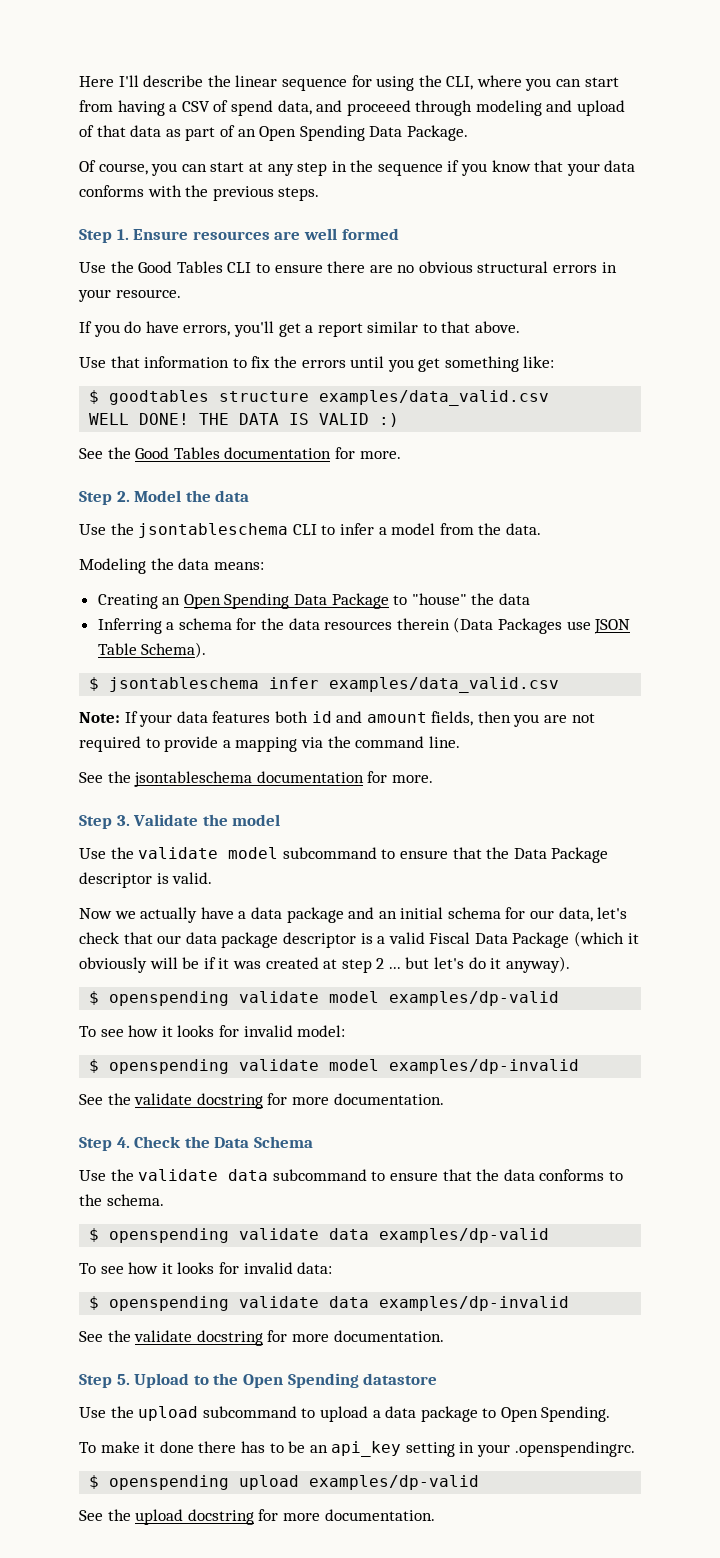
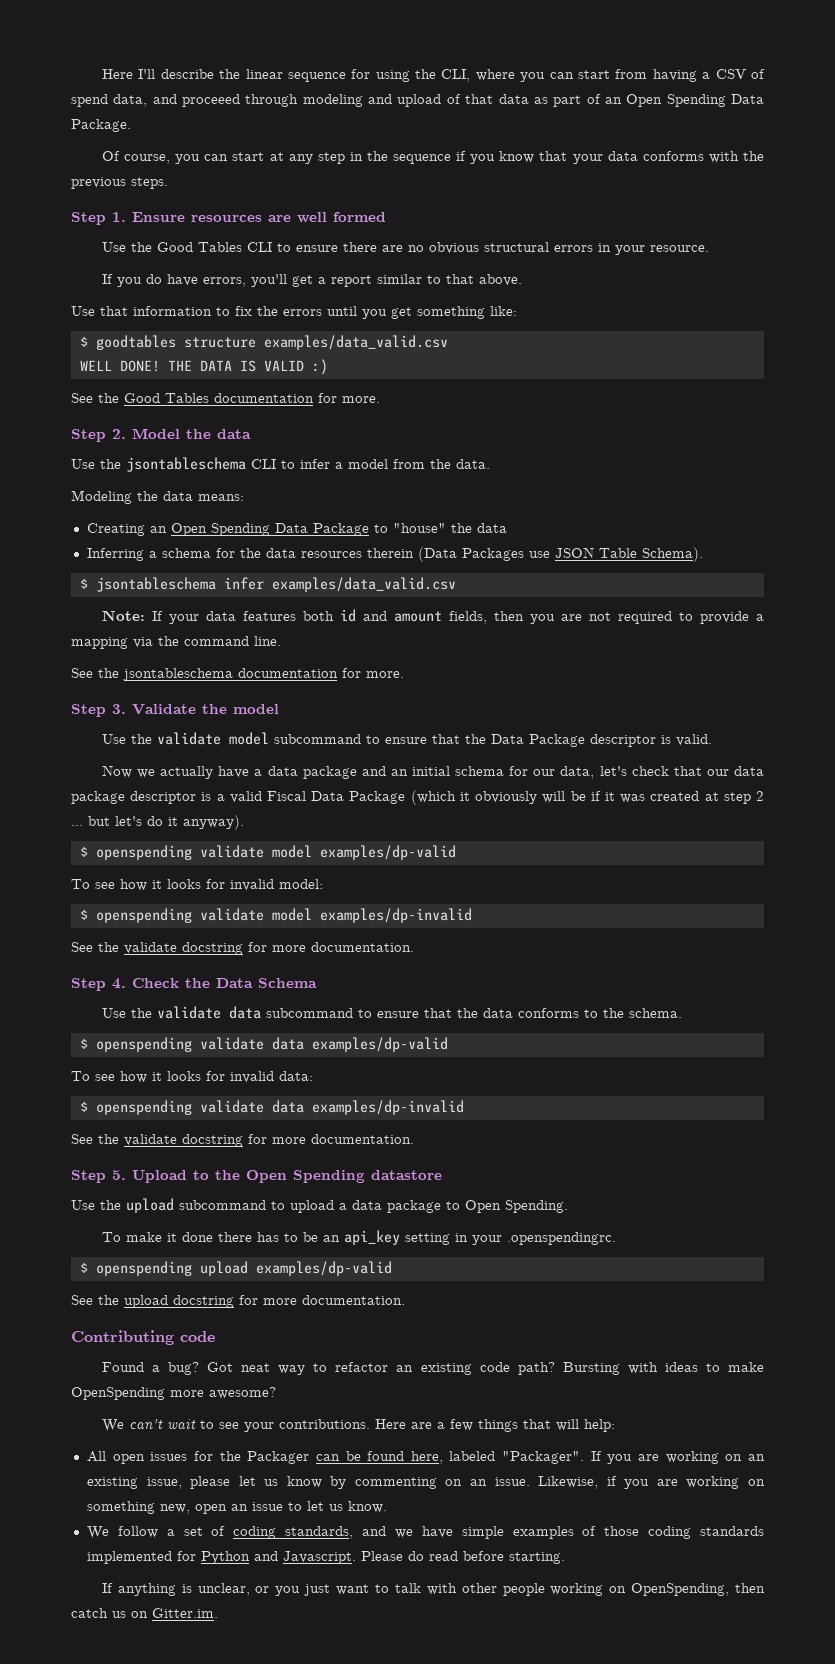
+ Contributing code
+ Found a bug? Got neat way to refactor an existing code path? Bursting with ideas to make OpenSpending more awesome?
+ We can't wait to see your contributions. Here are a few things that will help:
+ All open issues for the Packager can be found here, labeled "Packager". If you are working on an existing issue, please let us know by commenting on an issue. Likewise, if you are working on something new, open an issue to let us know.
+ We follow a set of coding standards, and we have simple examples of those coding standards implemented for Python and Javascript. Please do read before starting.
+ If anything is unclear, or you just want to talk with other people working on OpenSpending, then catch us on Gitter.im.

